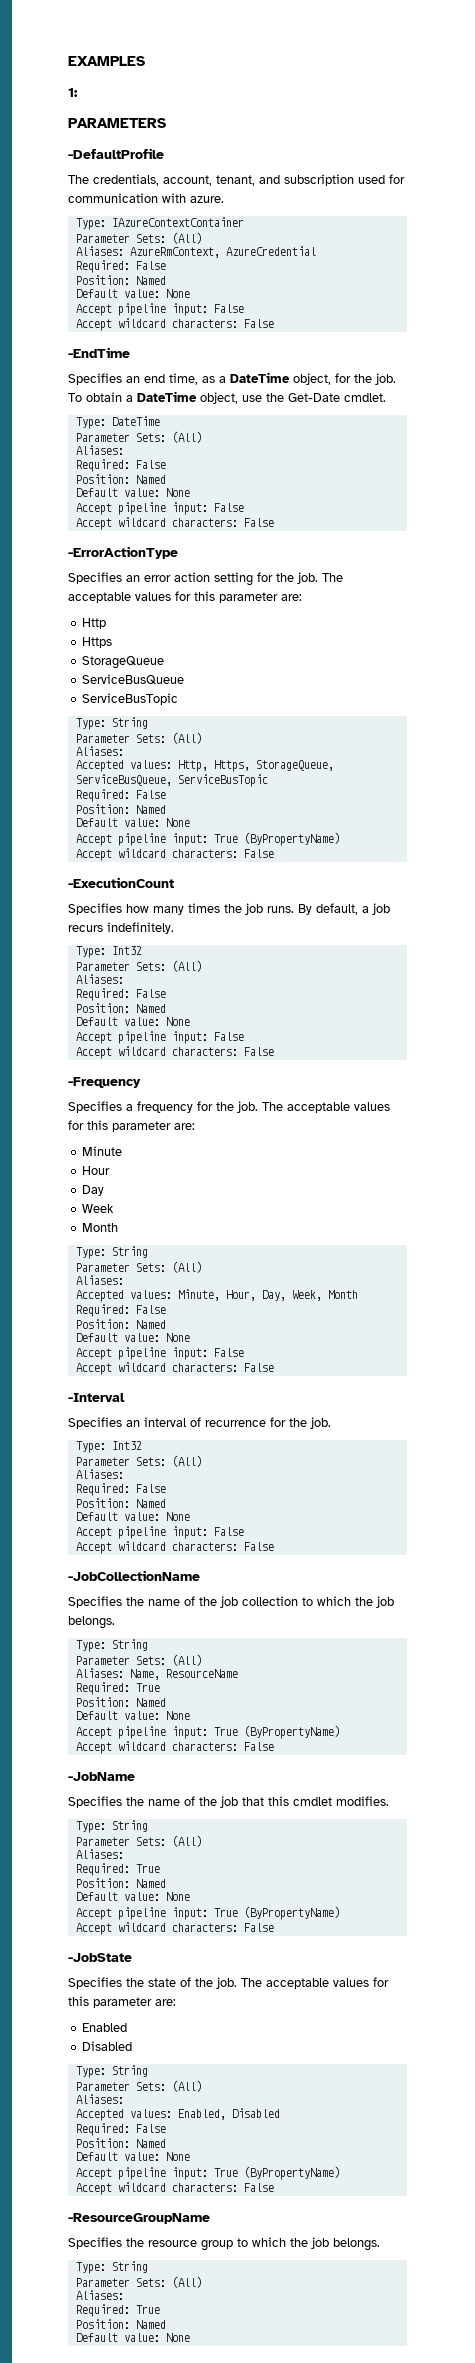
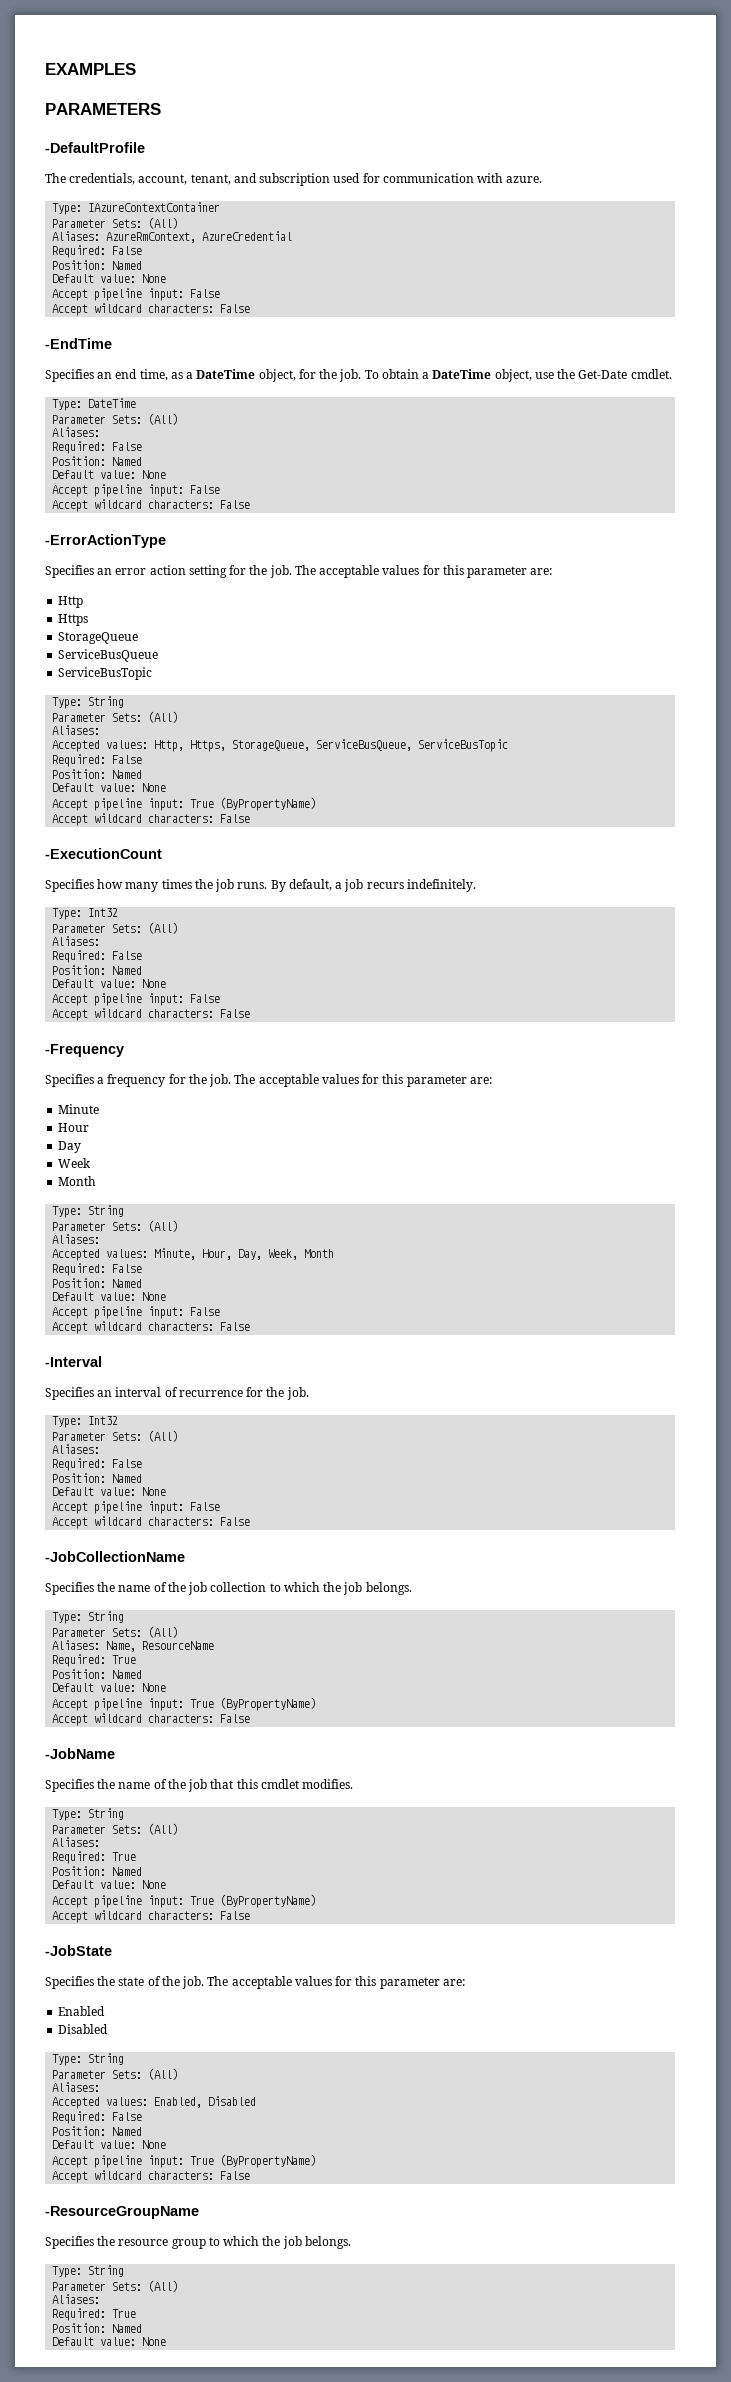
- 1:

